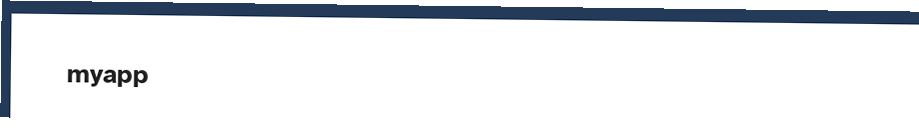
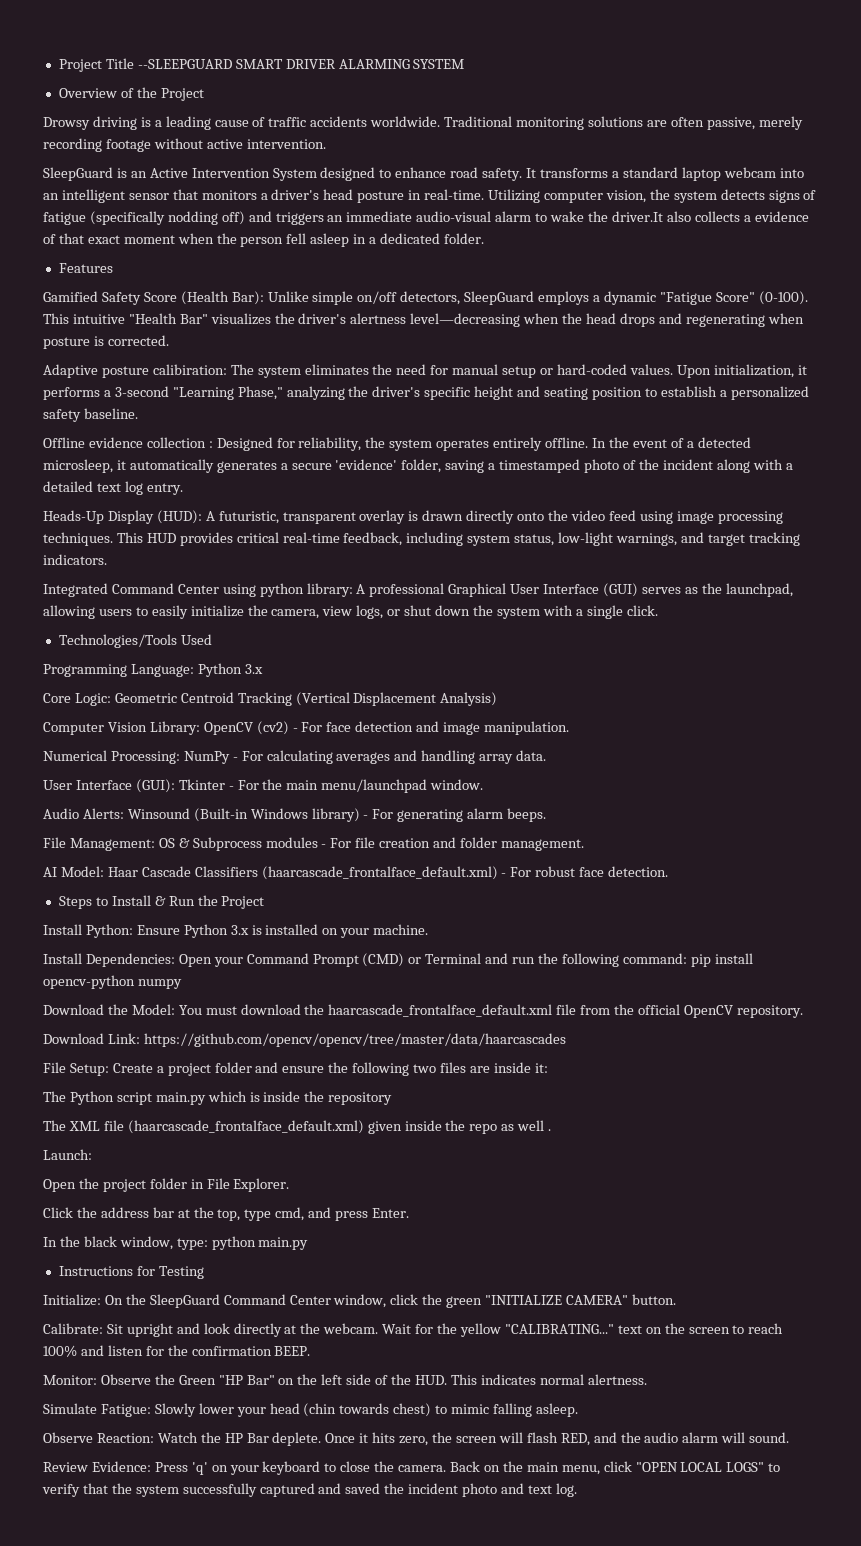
- myapp
+ Project Title --SLEEPGUARD SMART DRIVER ALARMING SYSTEM
+ Overview of the Project
+ Drowsy driving is a leading cause of traffic accidents worldwide. Traditional monitoring solutions are often passive, merely recording footage without active intervention.
+ SleepGuard is an Active Intervention System designed to enhance road safety. It transforms a standard laptop webcam into an intelligent sensor that monitors a driver's head posture in real-time. Utilizing computer vision, the system detects signs of fatigue (specifically nodding off) and triggers an immediate audio-visual alarm to wake the driver.It also collects a evidence of that exact moment when the person fell asleep in a dedicated folder.
+ Features
+ Gamified Safety Score (Health Bar): Unlike simple on/off detectors, SleepGuard employs a dynamic "Fatigue Score" (0-100). This intuitive "Health Bar" visualizes the driver's alertness level—decreasing when the head drops and regenerating when posture is corrected.
+ Adaptive posture calibiration: The system eliminates the need for manual setup or hard-coded values. Upon initialization, it performs a 3-second "Learning Phase," analyzing the driver's specific height and seating position to establish a personalized safety baseline.
+ Offline evidence collection : Designed for reliability, the system operates entirely offline. In the event of a detected microsleep, it automatically generates a secure 'evidence' folder, saving a timestamped photo of the incident along with a detailed text log entry.
+ Heads-Up Display (HUD): A futuristic, transparent overlay is drawn directly onto the video feed using image processing techniques. This HUD provides critical real-time feedback, including system status, low-light warnings, and target tracking indicators.
+ Integrated Command Center using python library: A professional Graphical User Interface (GUI) serves as the launchpad, allowing users to easily initialize the camera, view logs, or shut down the system with a single click.
+ Technologies/Tools Used
+ Programming Language: Python 3.x
+ Core Logic: Geometric Centroid Tracking (Vertical Displacement Analysis)
+ Computer Vision Library: OpenCV (cv2) - For face detection and image manipulation.
+ Numerical Processing: NumPy - For calculating averages and handling array data.
+ User Interface (GUI): Tkinter - For the main menu/launchpad window.
+ Audio Alerts: Winsound (Built-in Windows library) - For generating alarm beeps.
+ File Management: OS & Subprocess modules - For file creation and folder management.
+ AI Model: Haar Cascade Classifiers (haarcascade_frontalface_default.xml) - For robust face detection.
+ Steps to Install & Run the Project
+ Install Python: Ensure Python 3.x is installed on your machine.
+ Install Dependencies: Open your Command Prompt (CMD) or Terminal and run the following command: pip install opencv-python numpy
+ Download the Model: You must download the haarcascade_frontalface_default.xml file from the official OpenCV repository.
+ Download Link: https://github.com/opencv/opencv/tree/master/data/haarcascades
+ File Setup: Create a project folder and ensure the following two files are inside it:
+ The Python script main.py which is inside the repository
+ The XML file (haarcascade_frontalface_default.xml) given inside the repo as well .
+ Launch:
+ Open the project folder in File Explorer.
+ Click the address bar at the top, type cmd, and press Enter.
+ In the black window, type: python main.py
+ Instructions for Testing
+ Initialize: On the SleepGuard Command Center window, click the green "INITIALIZE CAMERA" button.
+ Calibrate: Sit upright and look directly at the webcam. Wait for the yellow "CALIBRATING..." text on the screen to reach 100% and listen for the confirmation BEEP.
+ Monitor: Observe the Green "HP Bar" on the left side of the HUD. This indicates normal alertness.
+ Simulate Fatigue: Slowly lower your head (chin towards chest) to mimic falling asleep.
+ Observe Reaction: Watch the HP Bar deplete. Once it hits zero, the screen will flash RED, and the audio alarm will sound.
+ Review Evidence: Press 'q' on your keyboard to close the camera. Back on the main menu, click "OPEN LOCAL LOGS" to verify that the system successfully captured and saved the incident photo and text log.

